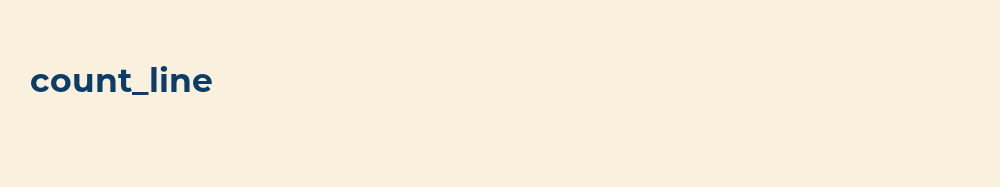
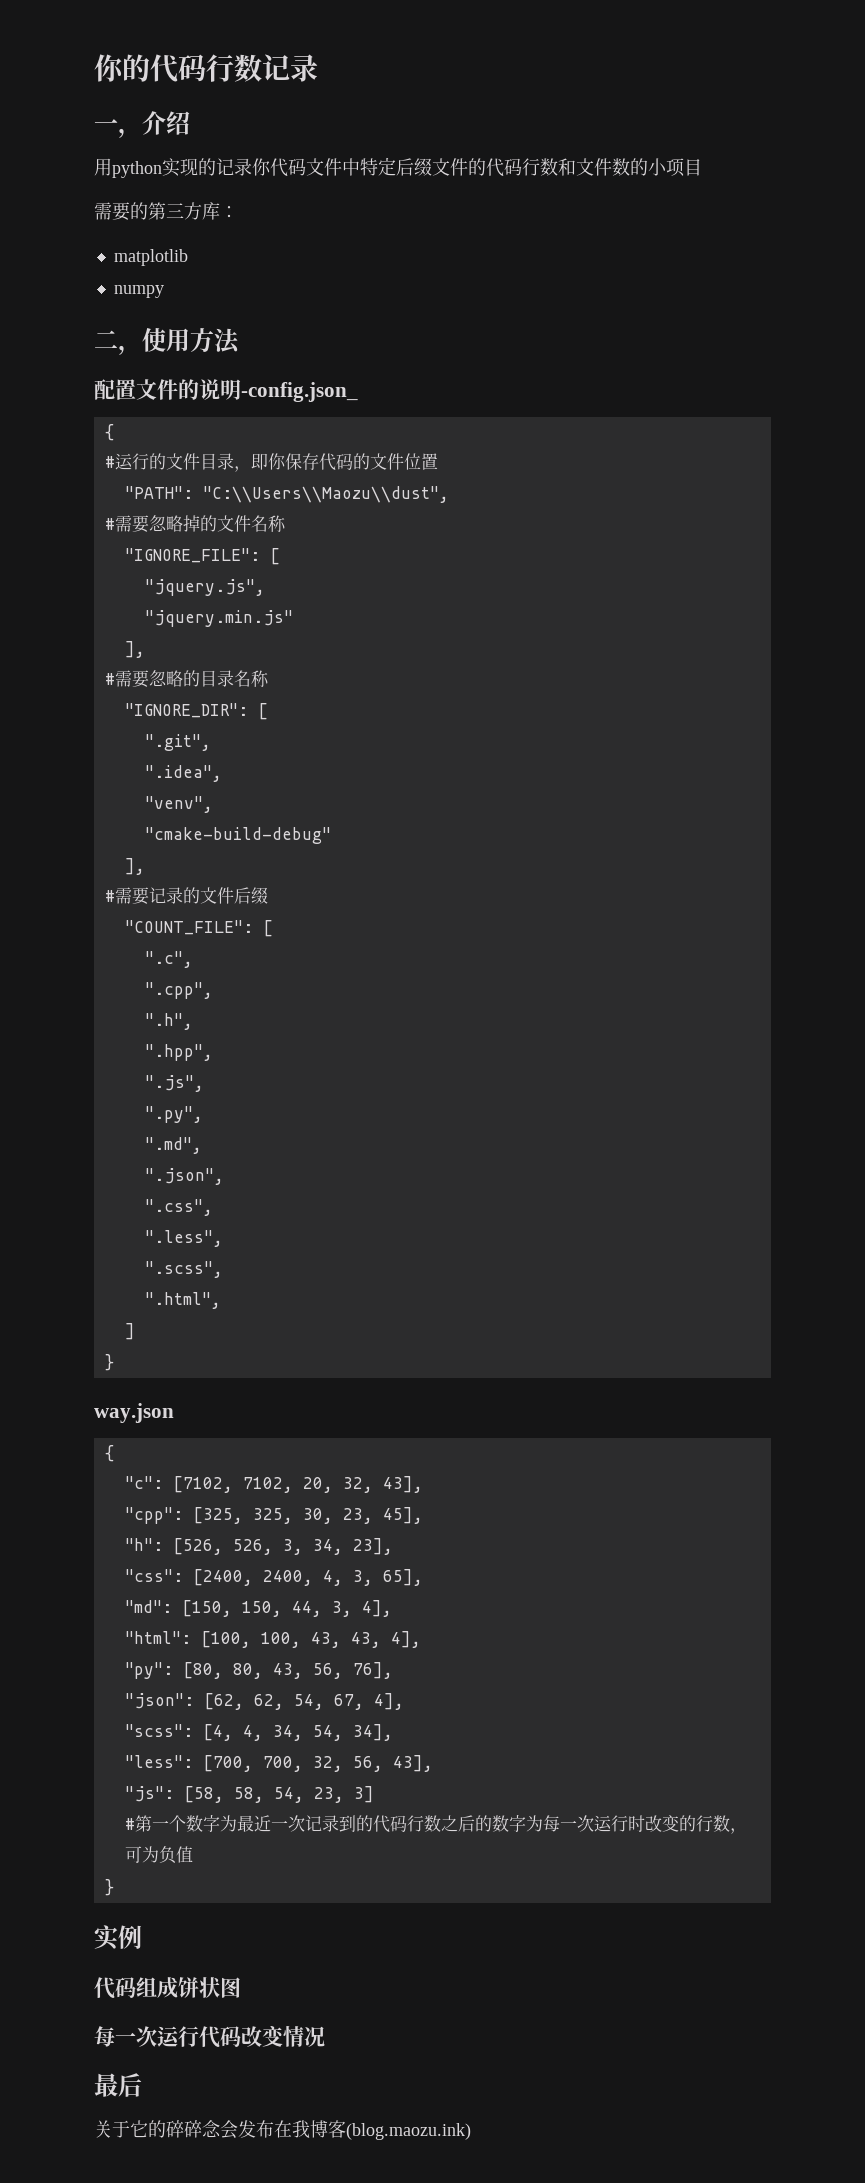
- count_line
+ 你的代码行数记录
+ 一，介绍
+ 用python实现的记录你代码文件中特定后缀文件的代码行数和文件数的小项目
+ 需要的第三方库：
+ matplotlib
+ numpy
+ 二，使用方法
+ 配置文件的说明-config.json_
+ {
+ #运行的文件目录，即你保存代码的文件位置
+ "PATH": "C:\\Users\\Maozu\\dust",
+ #需要忽略掉的文件名称
+ "IGNORE_FILE": [
+ "jquery.js",
+ "jquery.min.js"
+ ],
+ #需要忽略的目录名称
+ "IGNORE_DIR": [
+ ".git",
+ ".idea",
+ "venv",
+ "cmake-build-debug"
+ ],
+ #需要记录的文件后缀
+ "COUNT_FILE": [
+ ".c",
+ ".cpp",
+ ".h",
+ ".hpp",
+ ".js",
+ ".py",
+ ".md",
+ ".json",
+ ".css",
+ ".less",
+ ".scss",
+ ".html",
+ ]
+ }
+ way.json
+ {
+ "c": [7102, 7102, 20, 32, 43],
+ "cpp": [325, 325, 30, 23, 45],
+ "h": [526, 526, 3, 34, 23],
+ "css": [2400, 2400, 4, 3, 65],
+ "md": [150, 150, 44, 3, 4],
+ "html": [100, 100, 43, 43, 4],
+ "py": [80, 80, 43, 56, 76],
+ "json": [62, 62, 54, 67, 4],
+ "scss": [4, 4, 34, 54, 34],
+ "less": [700, 700, 32, 56, 43],
+ "js": [58, 58, 54, 23, 3]
+ #第一个数字为最近一次记录到的代码行数之后的数字为每一次运行时改变的行数，可为负值
+ }
+ 实例
+ 代码组成饼状图
+ 每一次运行代码改变情况
+ 最后
+ 关于它的碎碎念会发布在我博客(blog.maozu.ink)

